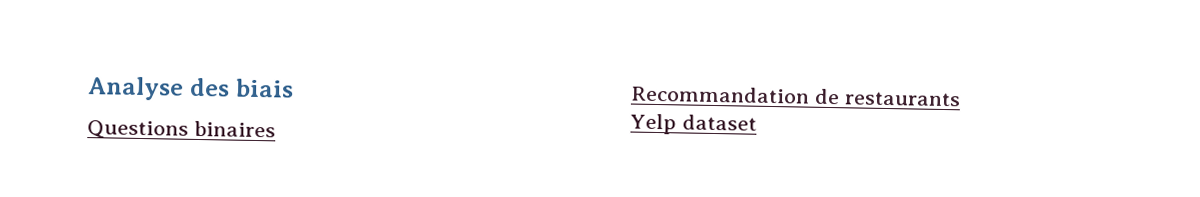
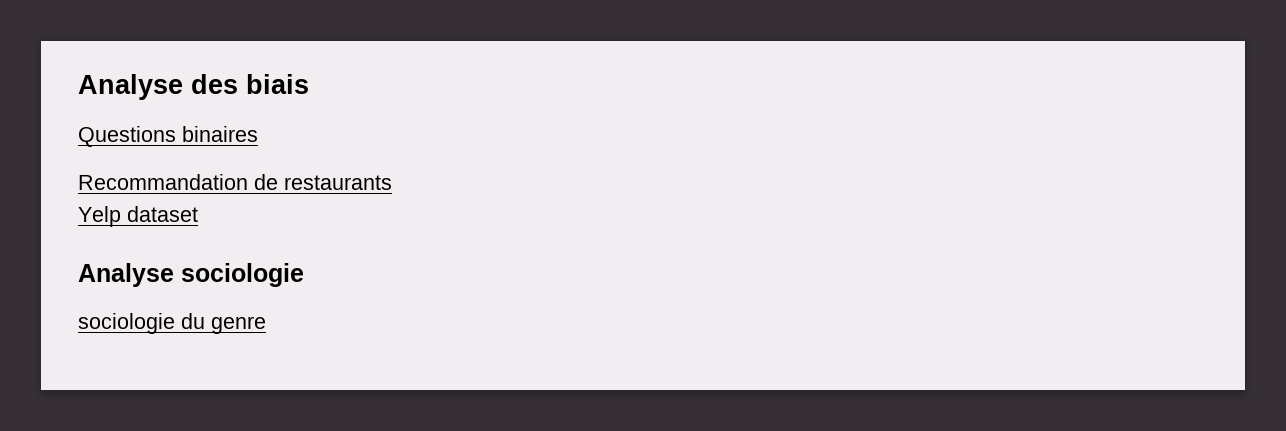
+ Analyse sociologie
+ sociologie du genre

